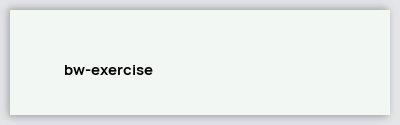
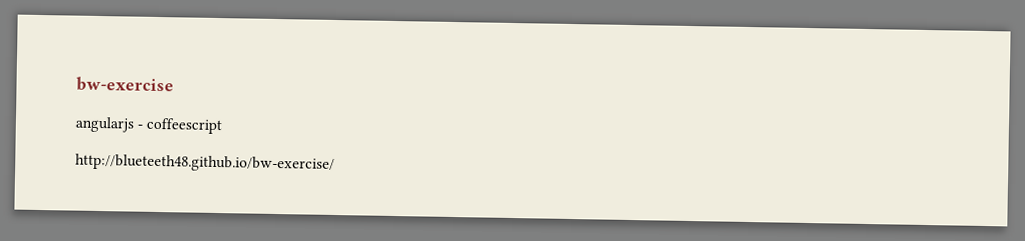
+ angularjs - coffeescript
+ http://blueteeth48.github.io/bw-exercise/

